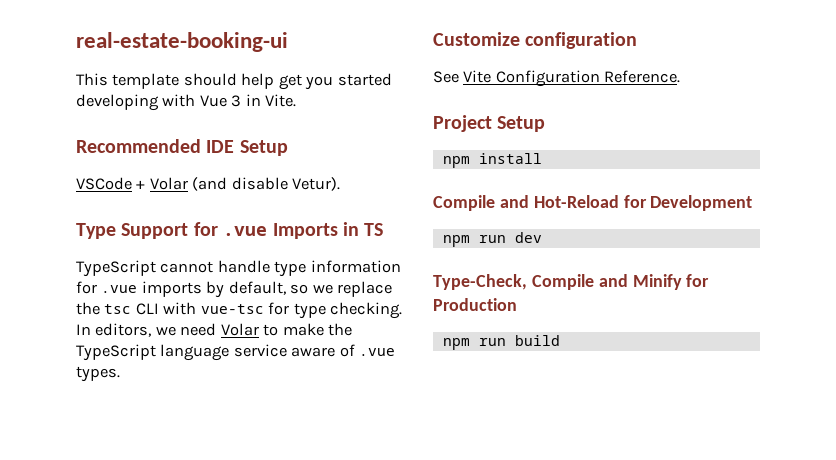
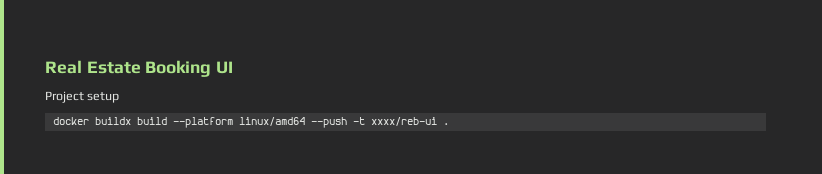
- real-estate-booking-ui
- This template should help get you started developing with Vue 3 in Vite.
- Recommended IDE Setup
- VSCode + Volar (and disable Vetur).
- Type Support for .vue Imports in TS
- TypeScript cannot handle type information for .vue imports by default, so we replace the tsc CLI with vue-tsc for type checking. In editors, we need Volar to make the TypeScript language service aware of .vue types.
- Customize configuration
- See Vite Configuration Reference.
- Project Setup
- npm install
- Compile and Hot-Reload for Development
- npm run dev
- Type-Check, Compile and Minify for Production
- npm run build
+ Real Estate Booking UI
+ Project setup
+ docker buildx build --platform linux/amd64 --push -t xxxx/reb-ui .

